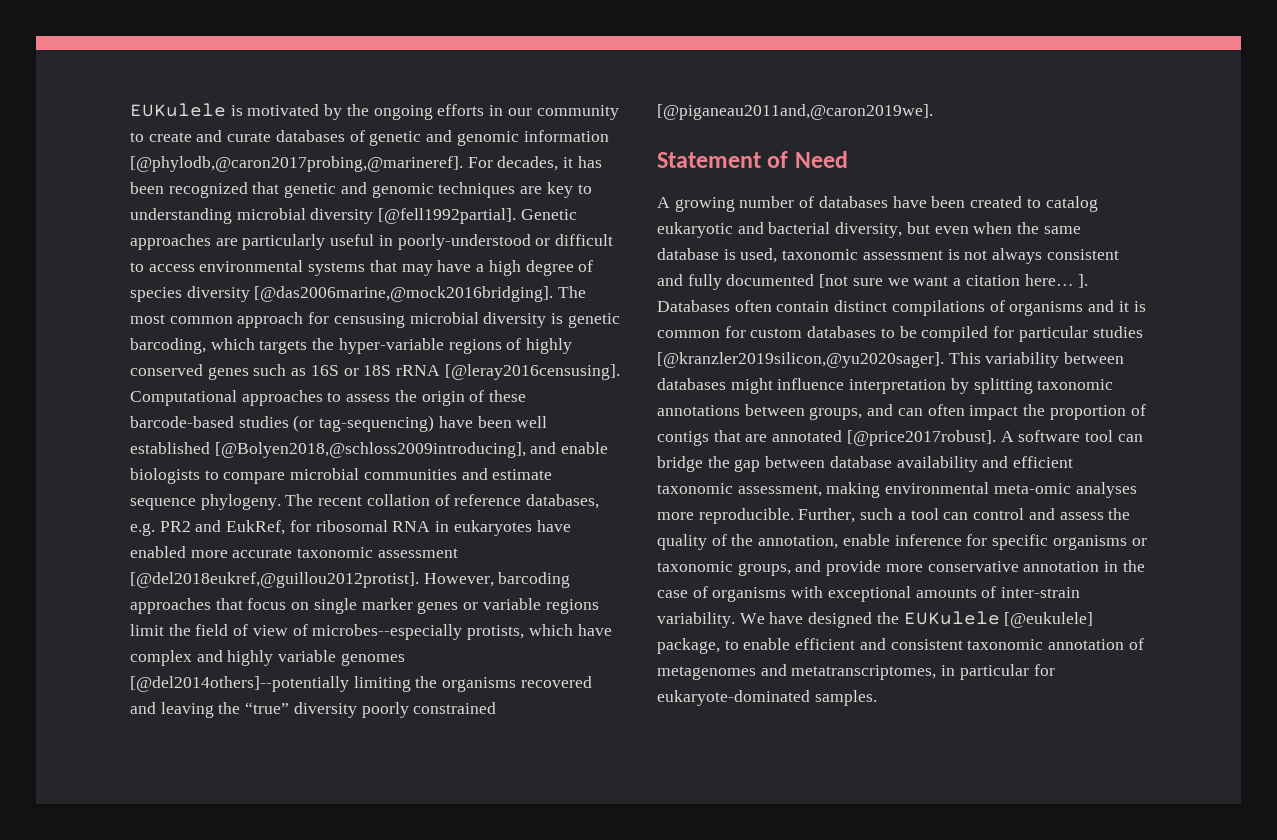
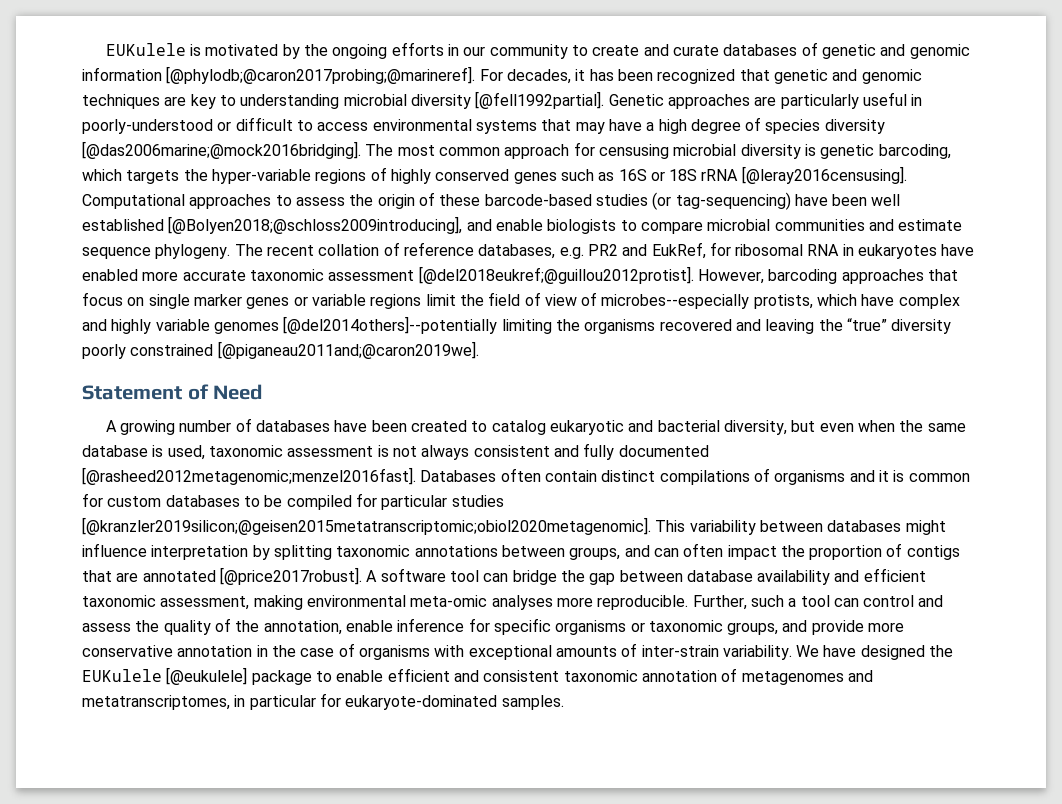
- EUKulele is motivated by the ongoing efforts in our community to create and curate databases of genetic and genomic information [@phylodb,@caron2017probing,@marineref].
+ EUKulele is motivated by the ongoing efforts in our community to create and curate databases of genetic and genomic information [@phylodb;@caron2017probing;@marineref].
- Genetic approaches are particularly useful in poorly-understood or difficult to access environmental systems that may have a high degree of species diversity [@das2006marine,@mock2016bridging].
+ Genetic approaches are particularly useful in poorly-understood or difficult to access environmental systems that may have a high degree of species diversity [@das2006marine;@mock2016bridging].
- Computational approaches to assess the origin of these barcode-based studies (or tag-sequencing) have been well established [@Bolyen2018,@schloss2009introducing], and enable biologists to compare microbial communities and estimate sequence phylogeny.
+ Computational approaches to assess the origin of these barcode-based studies (or tag-sequencing) have been well established [@Bolyen2018;@schloss2009introducing], and enable biologists to compare microbial communities and estimate sequence phylogeny.
- The recent collation of reference databases, e.g. PR2 and EukRef, for ribosomal RNA in eukaryotes have enabled more accurate taxonomic assessment [@del2018eukref,@guillou2012protist].
+ The recent collation of reference databases, e.g. PR2 and EukRef, for ribosomal RNA in eukaryotes have enabled more accurate taxonomic assessment [@del2018eukref;@guillou2012protist].
- However, barcoding approaches that focus on single marker genes or variable regions limit the field of view of microbes--especially protists, which have complex and highly variable genomes [@del2014others]--potentially limiting the organisms recovered and leaving the “true” diversity poorly constrained [@piganeau2011and,@caron2019we].
+ However, barcoding approaches that focus on single marker genes or variable regions limit the field of view of microbes--especially protists, which have complex and highly variable genomes [@del2014others]--potentially limiting the organisms recovered and leaving the “true” diversity poorly constrained [@piganeau2011and;@caron2019we].
- A growing number of databases have been created to catalog eukaryotic and bacterial diversity, but even when the same database is used, taxonomic assessment is not always consistent and fully documented [not sure we want a citation here… ].
+ A growing number of databases have been created to catalog eukaryotic and bacterial diversity, but even when the same database is used, taxonomic assessment is not always consistent and fully documented [@rasheed2012metagenomic;menzel2016fast].
- Databases often contain distinct compilations of organisms and it is common for custom databases to be compiled for particular studies [@kranzler2019silicon,@yu2020sager].
+ Databases often contain distinct compilations of organisms and it is common for custom databases to be compiled for particular studies [@kranzler2019silicon;@geisen2015metatranscriptomic;obiol2020metagenomic].
- We have designed the EUKulele [@eukulele] package, to enable efficient and consistent taxonomic annotation of metagenomes and metatranscriptomes, in particular for eukaryote-dominated samples.
+ We have designed the EUKulele [@eukulele] package to enable efficient and consistent taxonomic annotation of metagenomes and metatranscriptomes, in particular for eukaryote-dominated samples.

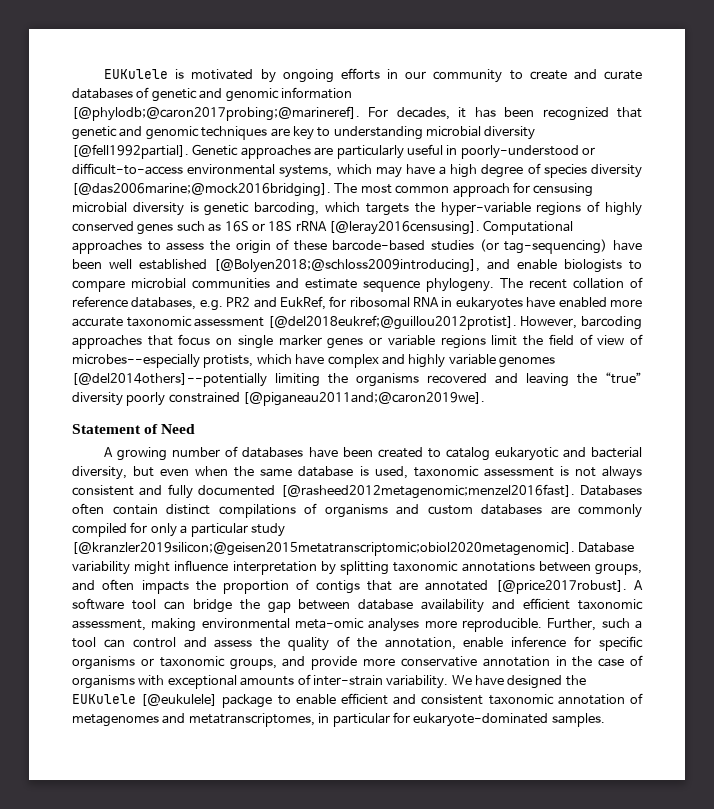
- EUKulele is motivated by the ongoing efforts in our community to create and curate databases of genetic and genomic information [@phylodb;@caron2017probing;@marineref].
+ EUKulele is motivated by ongoing efforts in our community to create and curate databases of genetic and genomic information [@phylodb;@caron2017probing;@marineref].
- Genetic approaches are particularly useful in poorly-understood or difficult to access environmental systems that may have a high degree of species diversity [@das2006marine;@mock2016bridging].
+ Genetic approaches are particularly useful in poorly-understood or difficult-to-access environmental systems, which may have a high degree of species diversity [@das2006marine;@mock2016bridging].
- Databases often contain distinct compilations of organisms and it is common for custom databases to be compiled for particular studies [@kranzler2019silicon;@geisen2015metatranscriptomic;obiol2020metagenomic]. This variability between databases might influence interpretation by splitting taxonomic annotations between groups, and can often impact the proportion of contigs that are annotated [@price2017robust].
+ Databases often contain distinct compilations of organisms and custom databases are commonly compiled for only a particular study [@kranzler2019silicon;@geisen2015metatranscriptomic;obiol2020metagenomic]. Database variability might influence interpretation by splitting taxonomic annotations between groups, and often impacts the proportion of contigs that are annotated [@price2017robust].

